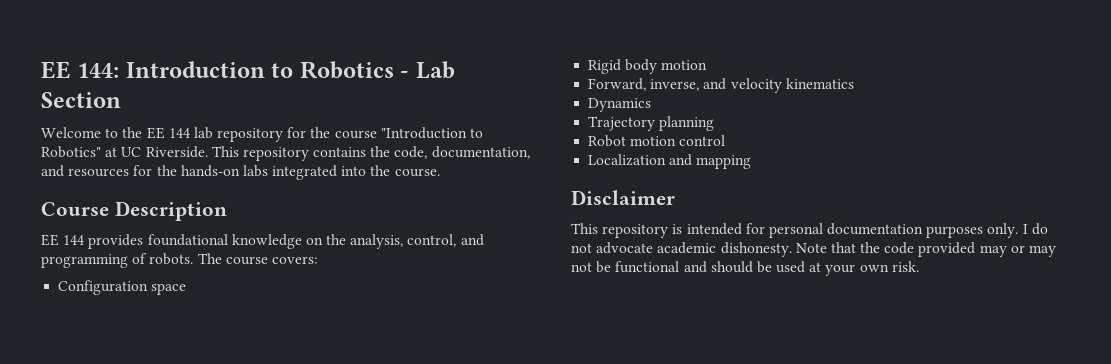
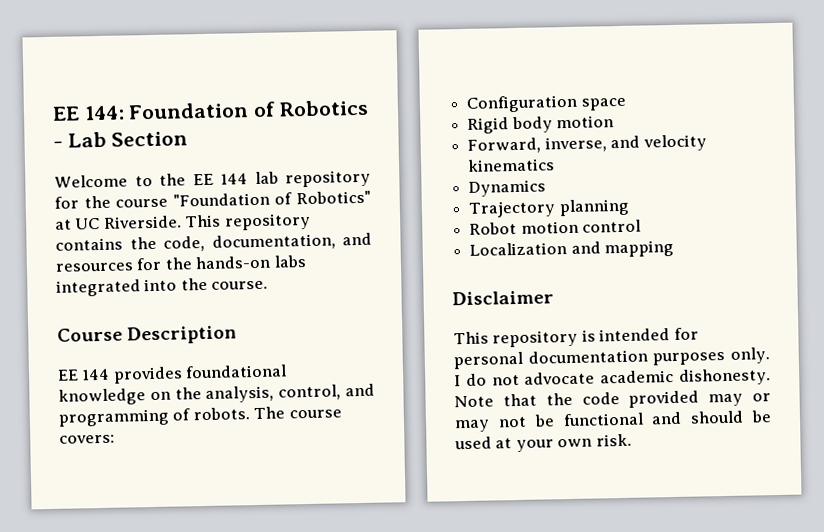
- EE 144: Introduction to Robotics - Lab Section
+ EE 144: Foundation of Robotics - Lab Section
- Welcome to the EE 144 lab repository for the course "Introduction to Robotics" at UC Riverside.
+ Welcome to the EE 144 lab repository for the course "Foundation of Robotics" at UC Riverside.

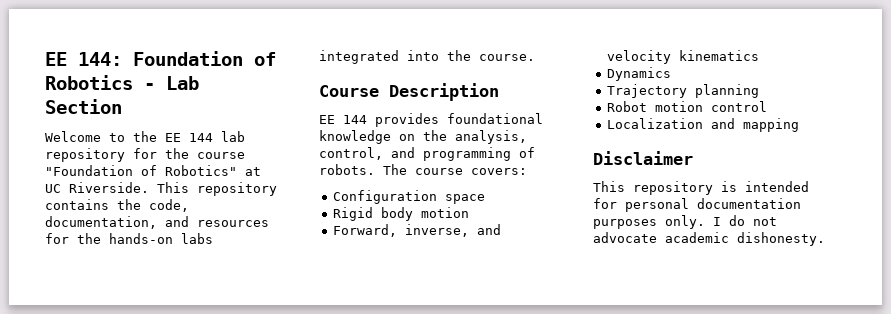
- Note that the code provided may or may not be functional and should be used at your own risk.

